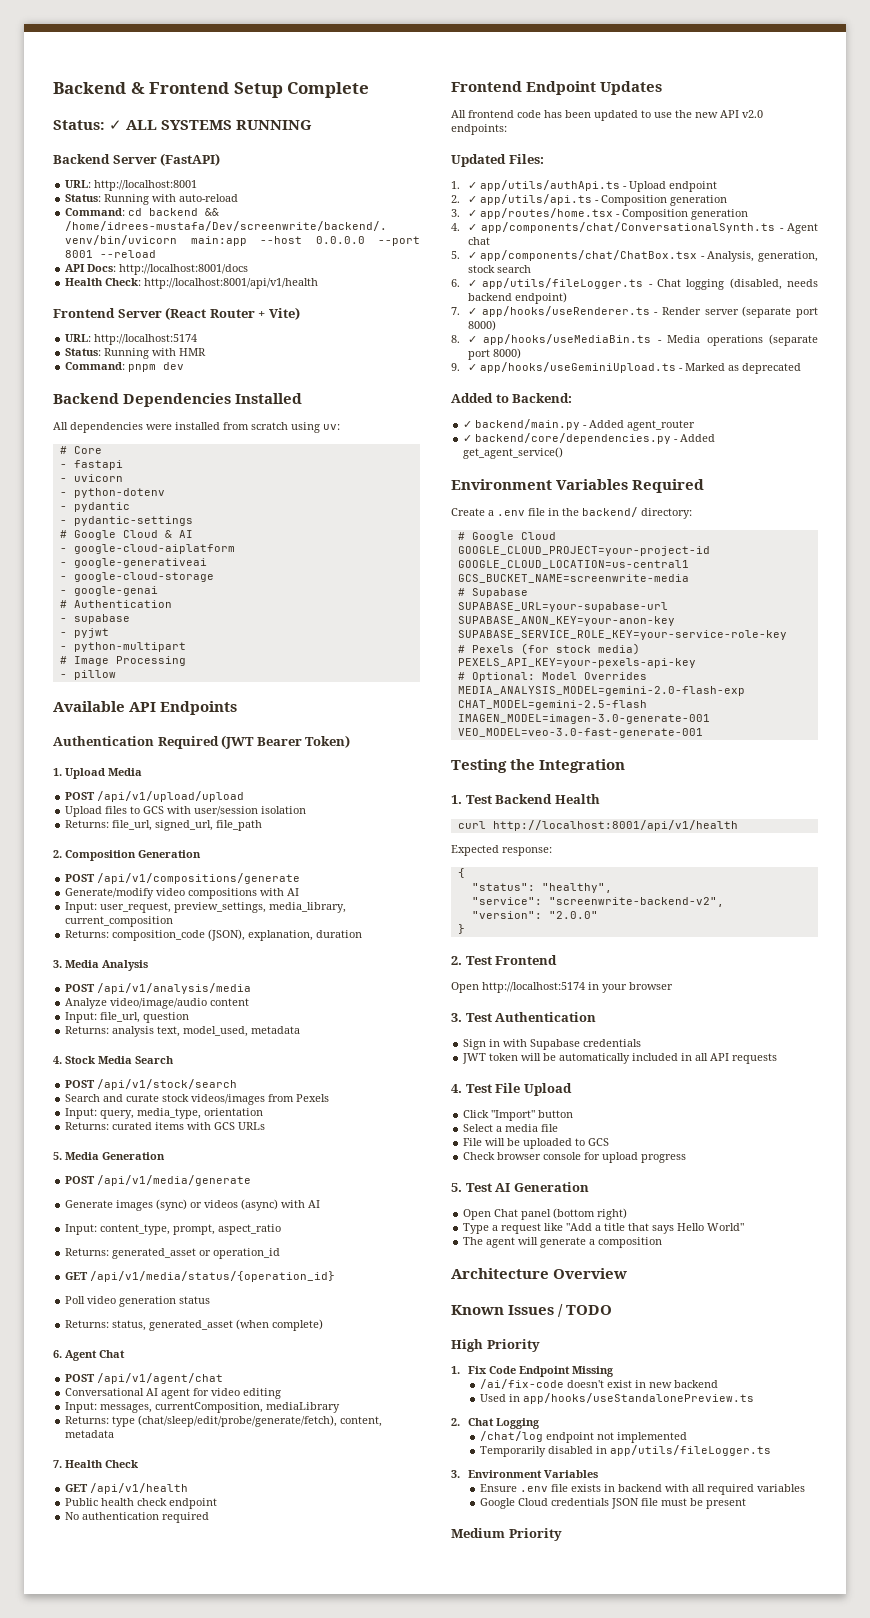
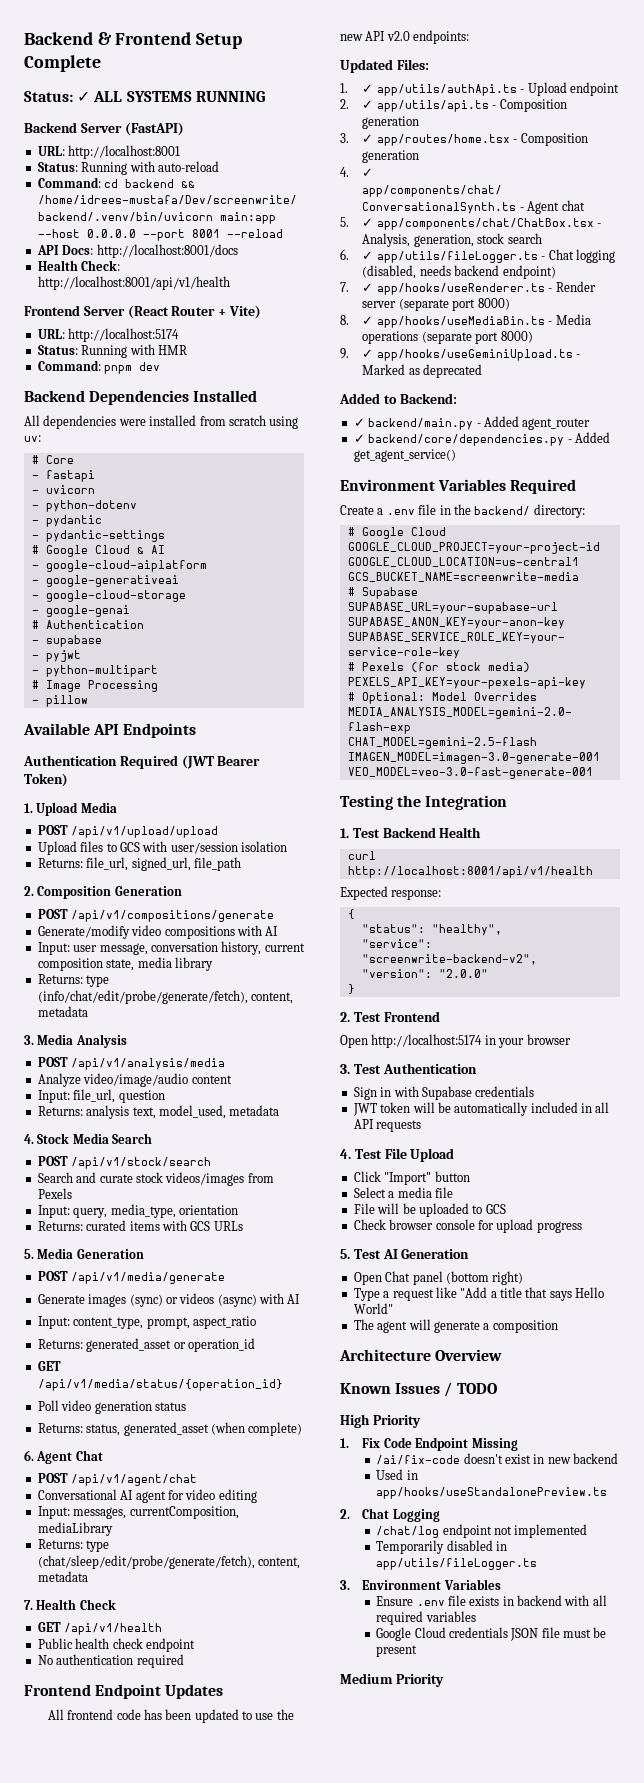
- Input: user_request, preview_settings, media_library, current_composition
- Returns: composition_code (JSON), explanation, duration
+ Input: user message, conversation history, current composition state, media library
+ Returns: type (info/chat/edit/probe/generate/fetch), content, metadata

